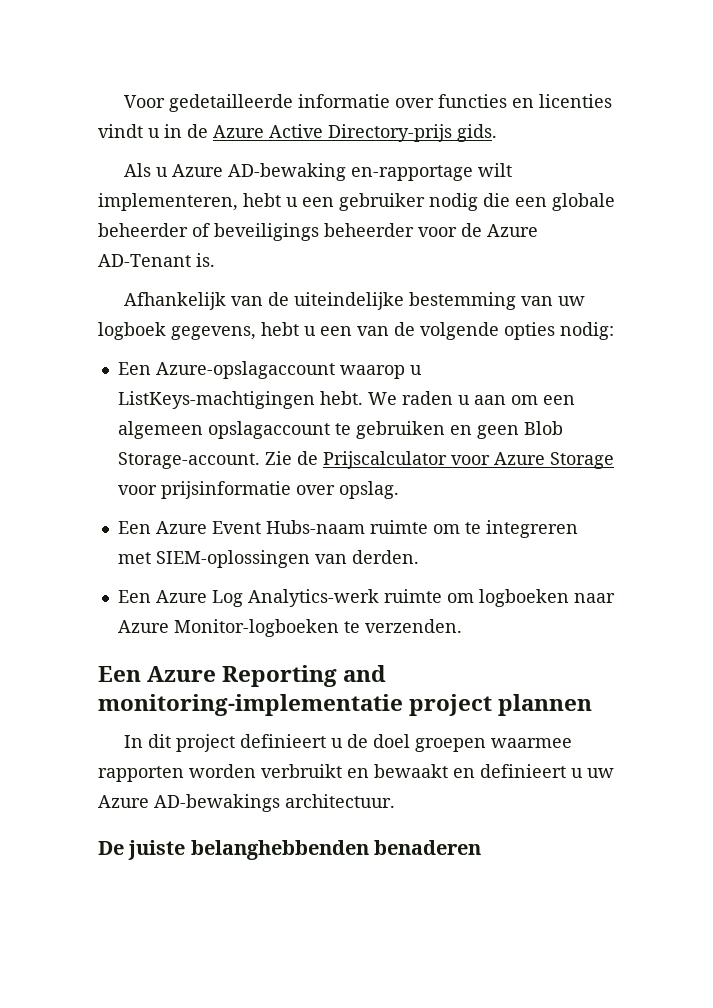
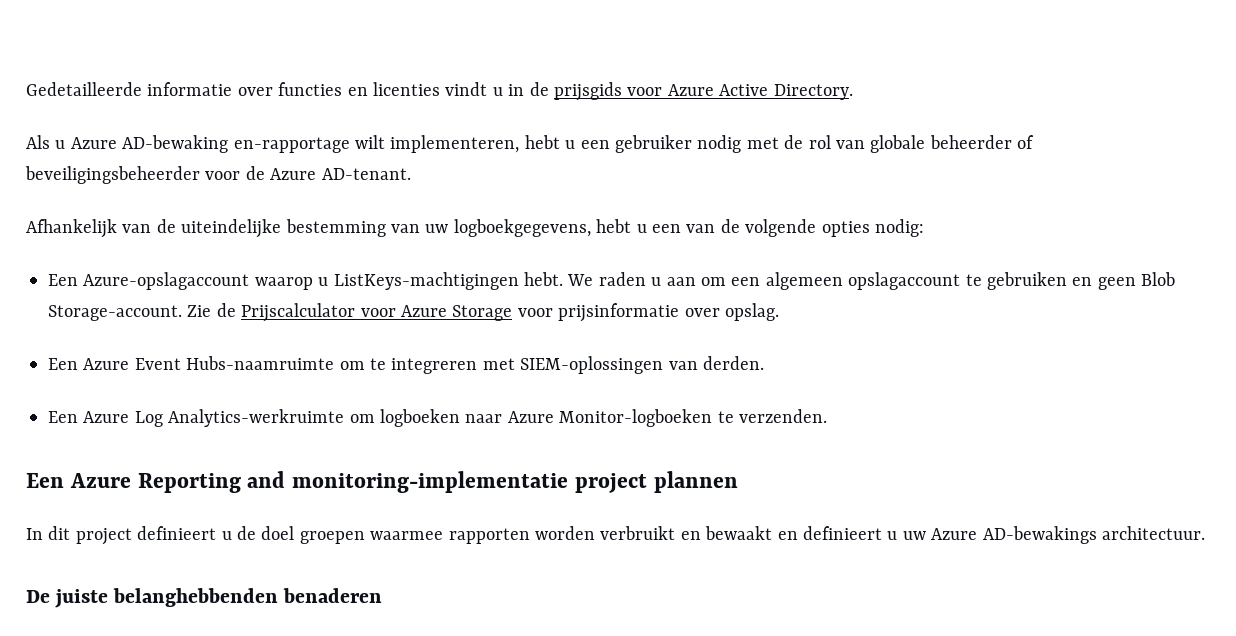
- Voor gedetailleerde informatie over functies en licenties vindt u in de Azure Active Directory-prijs gids.
+ Gedetailleerde informatie over functies en licenties vindt u in de prijsgids voor Azure Active Directory.
- Als u Azure AD-bewaking en-rapportage wilt implementeren, hebt u een gebruiker nodig die een globale beheerder of beveiligings beheerder voor de Azure AD-Tenant is.
+ Als u Azure AD-bewaking en-rapportage wilt implementeren, hebt u een gebruiker nodig met de rol van globale beheerder of beveiligingsbeheerder voor de Azure AD-tenant.
- Afhankelijk van de uiteindelijke bestemming van uw logboek gegevens, hebt u een van de volgende opties nodig:
+ Afhankelijk van de uiteindelijke bestemming van uw logboekgegevens, hebt u een van de volgende opties nodig:
- Een Azure Event Hubs-naam ruimte om te integreren met SIEM-oplossingen van derden.
+ Een Azure Event Hubs-naamruimte om te integreren met SIEM-oplossingen van derden.
- Een Azure Log Analytics-werk ruimte om logboeken naar Azure Monitor-logboeken te verzenden.
+ Een Azure Log Analytics-werkruimte om logboeken naar Azure Monitor-logboeken te verzenden.

